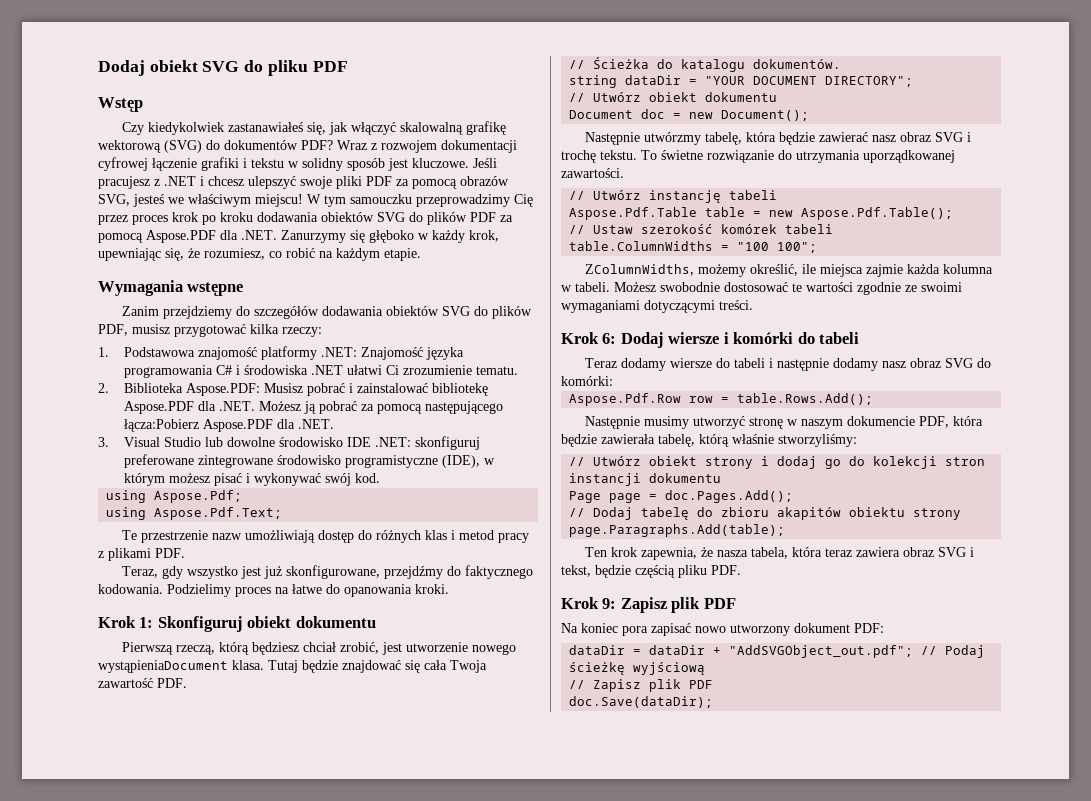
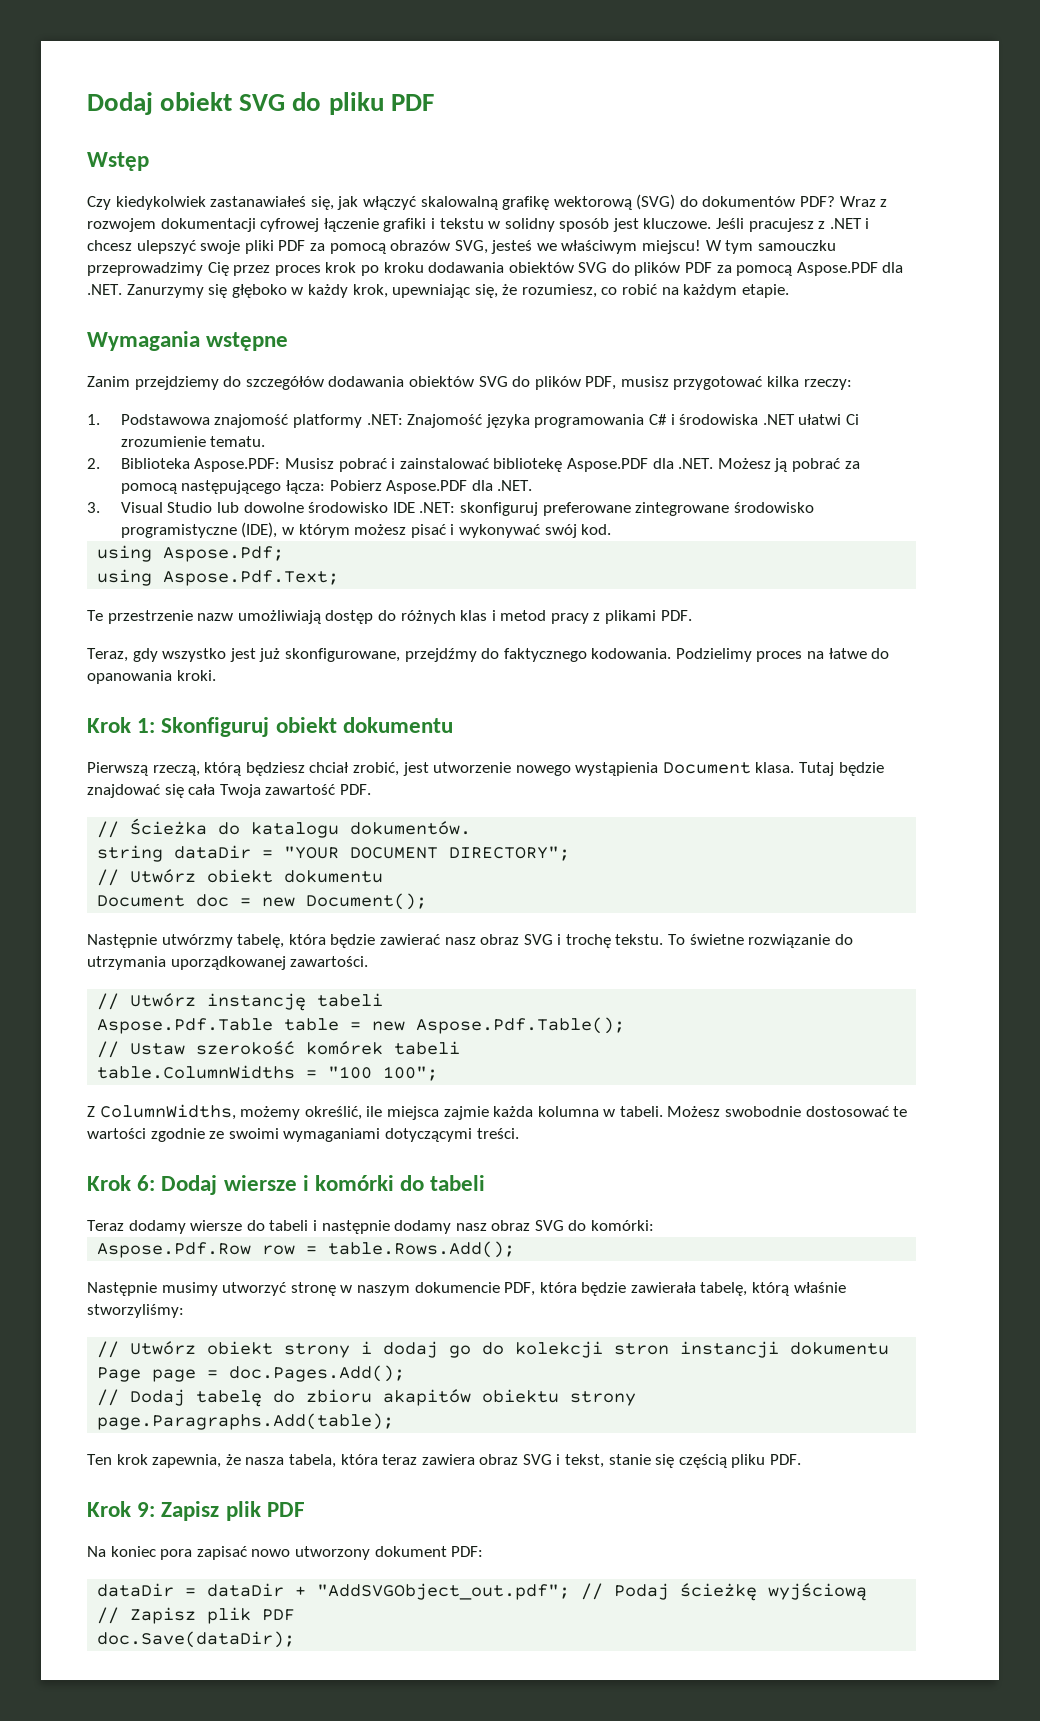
- 2. Biblioteka Aspose.PDF: Musisz pobrać i zainstalować bibliotekę Aspose.PDF dla .NET. Możesz ją pobrać za pomocą następującego łącza:Pobierz Aspose.PDF dla .NET.
+ 2. Biblioteka Aspose.PDF: Musisz pobrać i zainstalować bibliotekę Aspose.PDF dla .NET. Możesz ją pobrać za pomocą następującego łącza: Pobierz Aspose.PDF dla .NET.
- Pierwszą rzeczą, którą będziesz chciał zrobić, jest utworzenie nowego wystąpieniaDocument klasa.
+ Pierwszą rzeczą, którą będziesz chciał zrobić, jest utworzenie nowego wystąpienia Document klasa.
- ZColumnWidths, możemy określić, ile miejsca zajmie każda kolumna w tabeli.
+ Z ColumnWidths, możemy określić, ile miejsca zajmie każda kolumna w tabeli.
- Ten krok zapewnia, że nasza tabela, która teraz zawiera obraz SVG i tekst, będzie częścią pliku PDF.
+ Ten krok zapewnia, że nasza tabela, która teraz zawiera obraz SVG i tekst, stanie się częścią pliku PDF.

